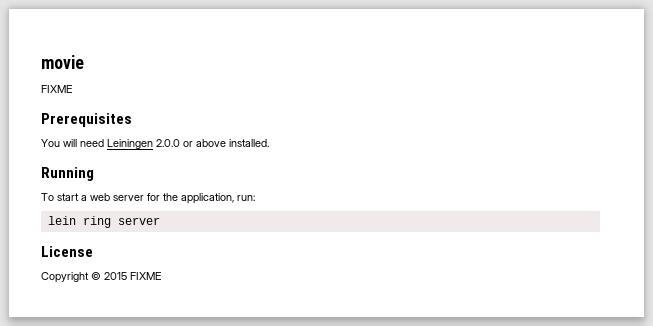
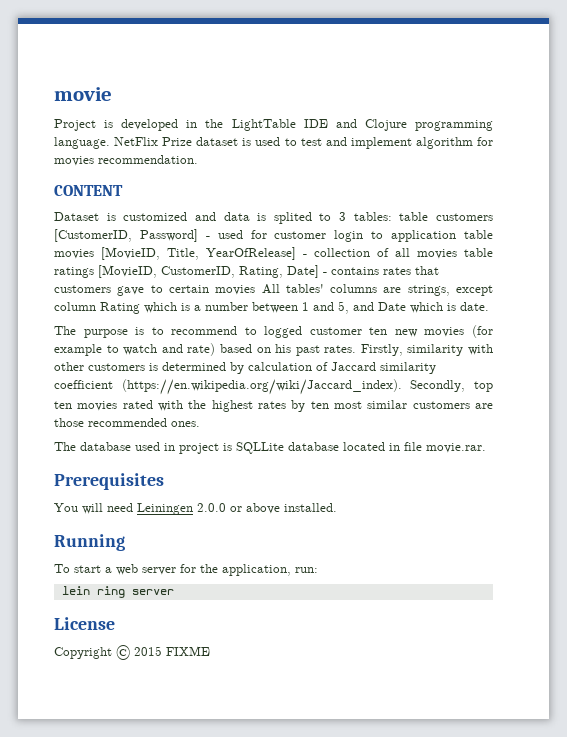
  movie
- FIXME
+ Project is developed in the LightTable IDE and Clojure programming language. NetFlix Prize dataset is used to test and implement algorithm for movies recommendation.
+ CONTENT
+ Dataset is customized and data is splited to 3 tables: table customers [CustomerID, Password] - used for customer login to application table movies [MovieID, Title, YearOfRelease] - collection of all movies table ratings [MovieID, CustomerID, Rating, Date] - contains rates that customers gave to certain movies All tables' columns are strings, except column Rating which is a number between 1 and 5, and Date which is date.
+ The purpose is to recommend to logged customer ten new movies (for example to watch and rate) based on his past rates. Firstly, similarity with other customers is determined by calculation of Jaccard similarity coefficient (https://en.wikipedia.org/wiki/Jaccard_index). Secondly, top ten movies rated with the highest rates by ten most similar customers are those recommended ones.
+ The database used in project is SQLLite database located in file movie.rar.

